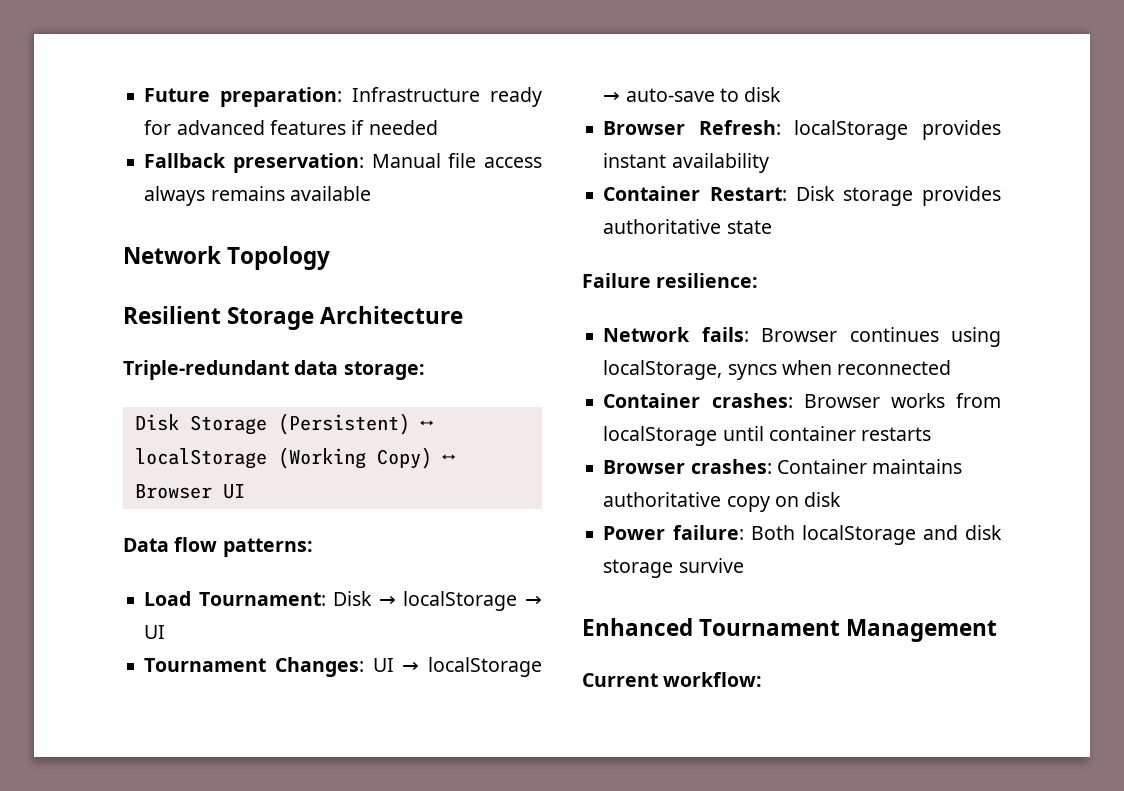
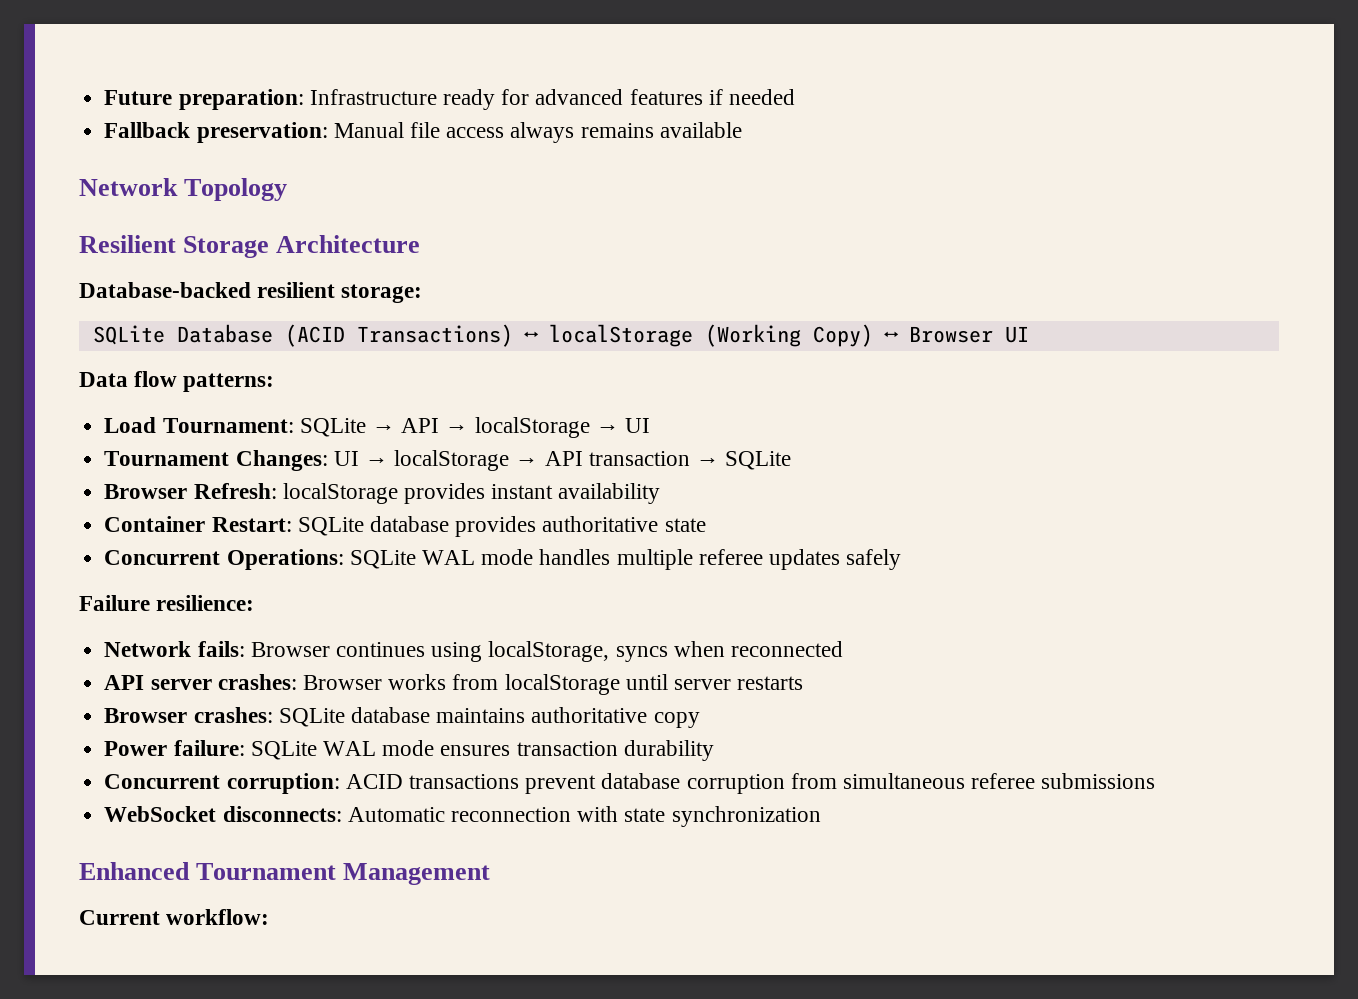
- Triple-redundant data storage:
+ Database-backed resilient storage:
- Disk Storage (Persistent) ↔ localStorage (Working Copy) ↔ Browser UI
+ SQLite Database (ACID Transactions) ↔ localStorage (Working Copy) ↔ Browser UI
- Load Tournament: Disk → localStorage → UI
+ Load Tournament: SQLite → API → localStorage → UI
- Tournament Changes: UI → localStorage → auto-save to disk
+ Tournament Changes: UI → localStorage → API transaction → SQLite
- Container Restart: Disk storage provides authoritative state
+ Container Restart: SQLite database provides authoritative state
+ Concurrent Operations: SQLite WAL mode handles multiple referee updates safely
- Container crashes: Browser works from localStorage until container restarts
+ API server crashes: Browser works from localStorage until server restarts
- Browser crashes: Container maintains authoritative copy on disk
+ Browser crashes: SQLite database maintains authoritative copy
- Power failure: Both localStorage and disk storage survive
+ Power failure: SQLite WAL mode ensures transaction durability
+ Concurrent corruption: ACID transactions prevent database corruption from simultaneous referee submissions
+ WebSocket disconnects: Automatic reconnection with state synchronization

